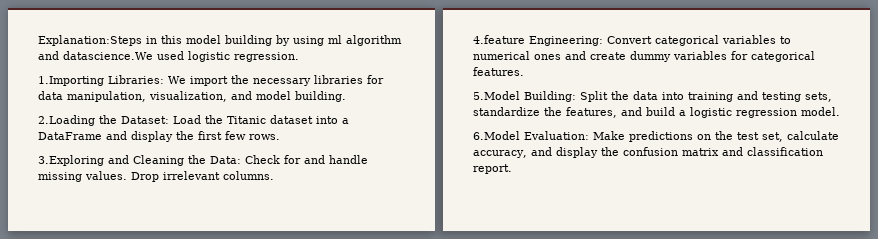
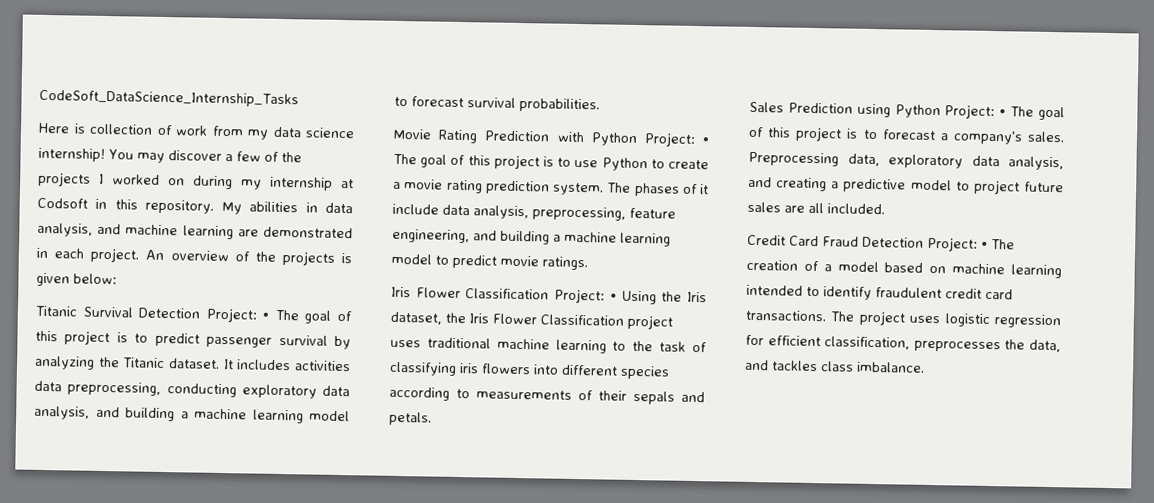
- Explanation:Steps in this model building by using ml algorithm and datascience.We used logistic regression.
- 1.Importing Libraries: We import the necessary libraries for data manipulation, visualization, and model building.
- 2.Loading the Dataset: Load the Titanic dataset into a DataFrame and display the first few rows.
- 3.Exploring and Cleaning the Data: Check for and handle missing values. Drop irrelevant columns.
- 4.feature Engineering: Convert categorical variables to numerical ones and create dummy variables for categorical features.
- 5.Model Building: Split the data into training and testing sets, standardize the features, and build a logistic regression model.
- 6.Model Evaluation: Make predictions on the test set, calculate accuracy, and display the confusion matrix and classification report.
+ CodeSoft_DataScience_Internship_Tasks
+ Here is collection of work from my data science internship! You may discover a few of the projects I worked on during my internship at Codsoft in this repository. My abilities in data analysis, and machine learning are demonstrated in each project. An overview of the projects is given below:
+ Titanic Survival Detection Project: • The goal of this project is to predict passenger survival by analyzing the Titanic dataset. It includes activities data preprocessing, conducting exploratory data analysis, and building a machine learning model to forecast survival probabilities.
+ Movie Rating Prediction with Python Project: • The goal of this project is to use Python to create a movie rating prediction system. The phases of it include data analysis, preprocessing, feature engineering, and building a machine learning model to predict movie ratings.
+ Iris Flower Classification Project: • Using the Iris dataset, the Iris Flower Classification project uses traditional machine learning to the task of classifying iris flowers into different species according to measurements of their sepals and petals.
+ Sales Prediction using Python Project: • The goal of this project is to forecast a company's sales. Preprocessing data, exploratory data analysis, and creating a predictive model to project future sales are all included.
+ Credit Card Fraud Detection Project: • The creation of a model based on machine learning intended to identify fraudulent credit card transactions. The project uses logistic regression for efficient classification, preprocesses the data, and tackles class imbalance.

